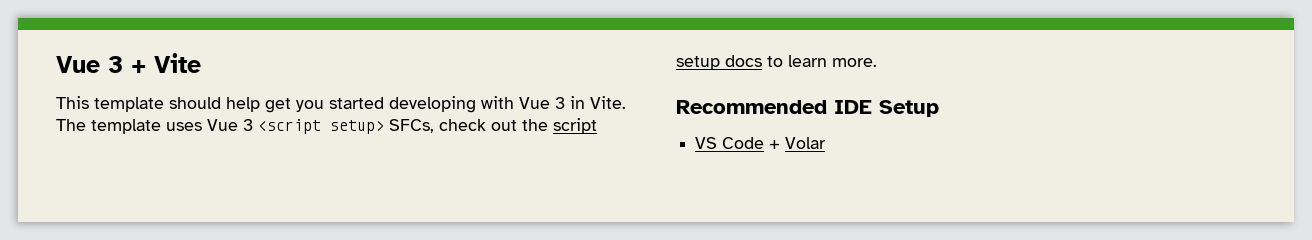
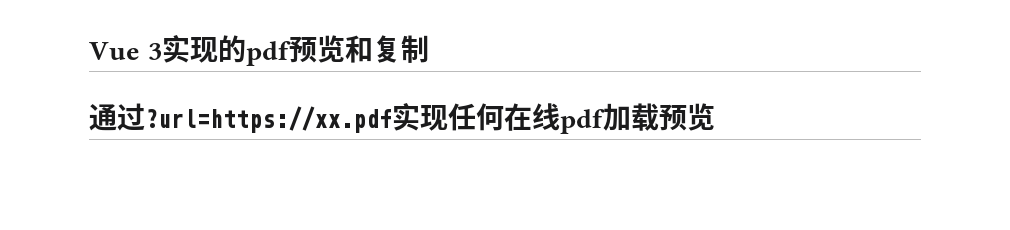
- Vue 3 + Vite
- This template should help get you started developing with Vue 3 in Vite. The template uses Vue 3 <script setup> SFCs, check out the script setup docs to learn more.
- Recommended IDE Setup
- VS Code + Volar
+ Vue 3实现的pdf预览和复制
+ 通过?url=https://xx.pdf实现任何在线pdf加载预览

